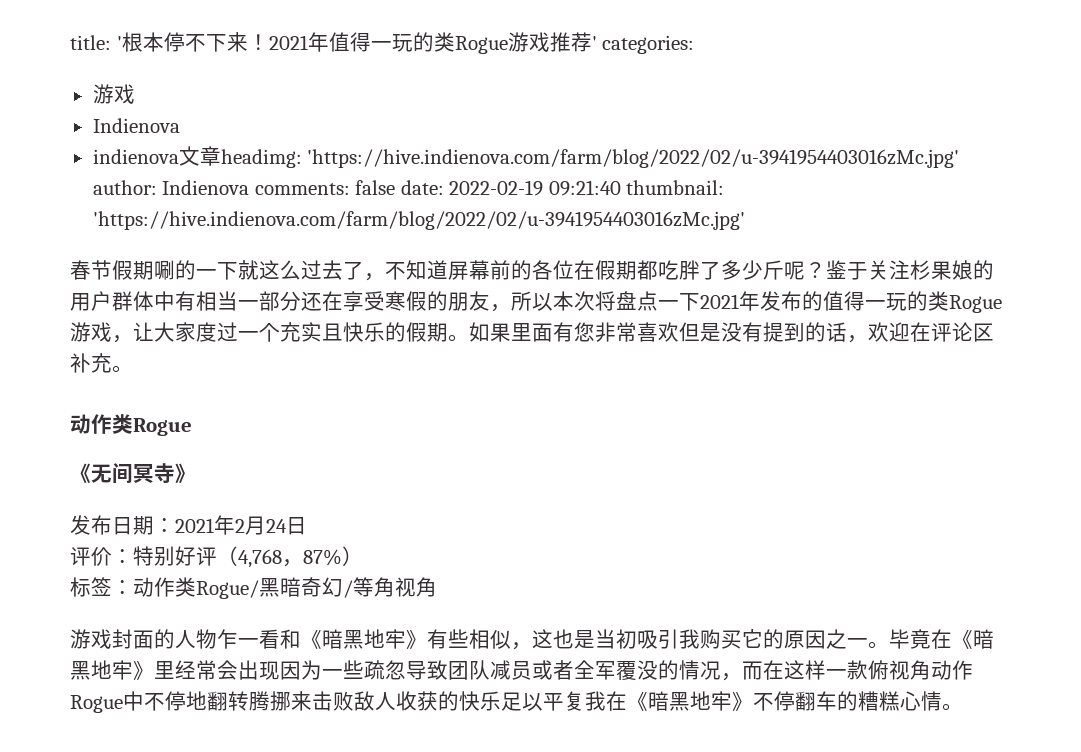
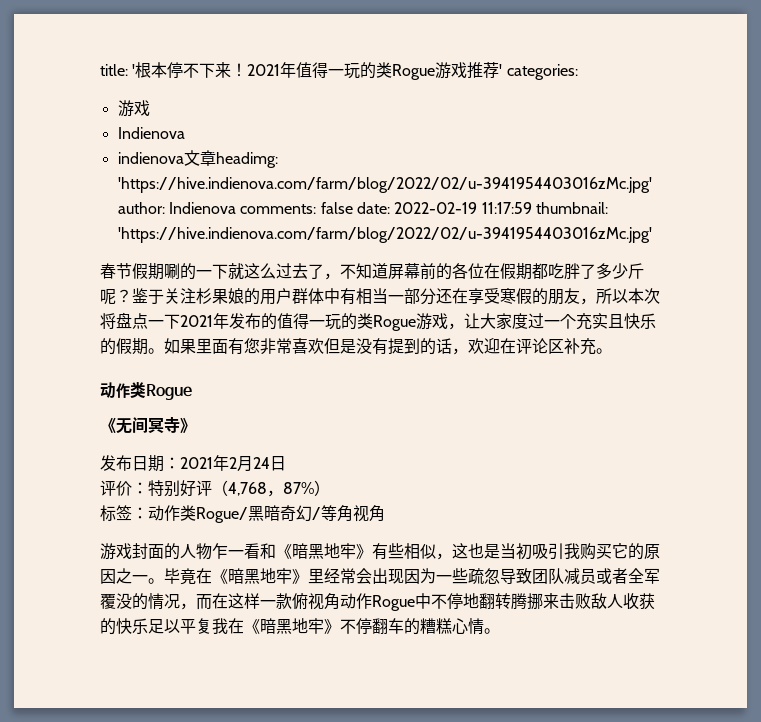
- indienova文章headimg: 'https://hive.indienova.com/farm/blog/2022/02/u-3941954403016zMc.jpg' author: Indienova comments: false date: 2022-02-19 09:21:40 thumbnail: 'https://hive.indienova.com/farm/blog/2022/02/u-3941954403016zMc.jpg'
+ indienova文章headimg: 'https://hive.indienova.com/farm/blog/2022/02/u-3941954403016zMc.jpg' author: Indienova comments: false date: 2022-02-19 11:17:59 thumbnail: 'https://hive.indienova.com/farm/blog/2022/02/u-3941954403016zMc.jpg'

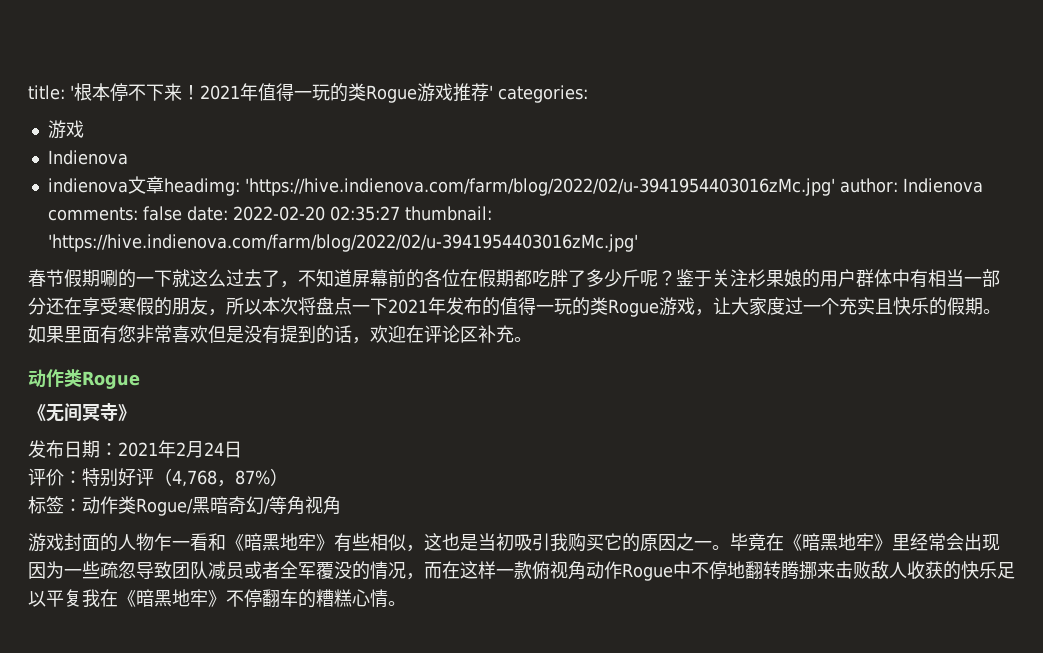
- indienova文章headimg: 'https://hive.indienova.com/farm/blog/2022/02/u-3941954403016zMc.jpg' author: Indienova comments: false date: 2022-02-19 11:17:59 thumbnail: 'https://hive.indienova.com/farm/blog/2022/02/u-3941954403016zMc.jpg'
+ indienova文章headimg: 'https://hive.indienova.com/farm/blog/2022/02/u-3941954403016zMc.jpg' author: Indienova comments: false date: 2022-02-20 02:35:27 thumbnail: 'https://hive.indienova.com/farm/blog/2022/02/u-3941954403016zMc.jpg'

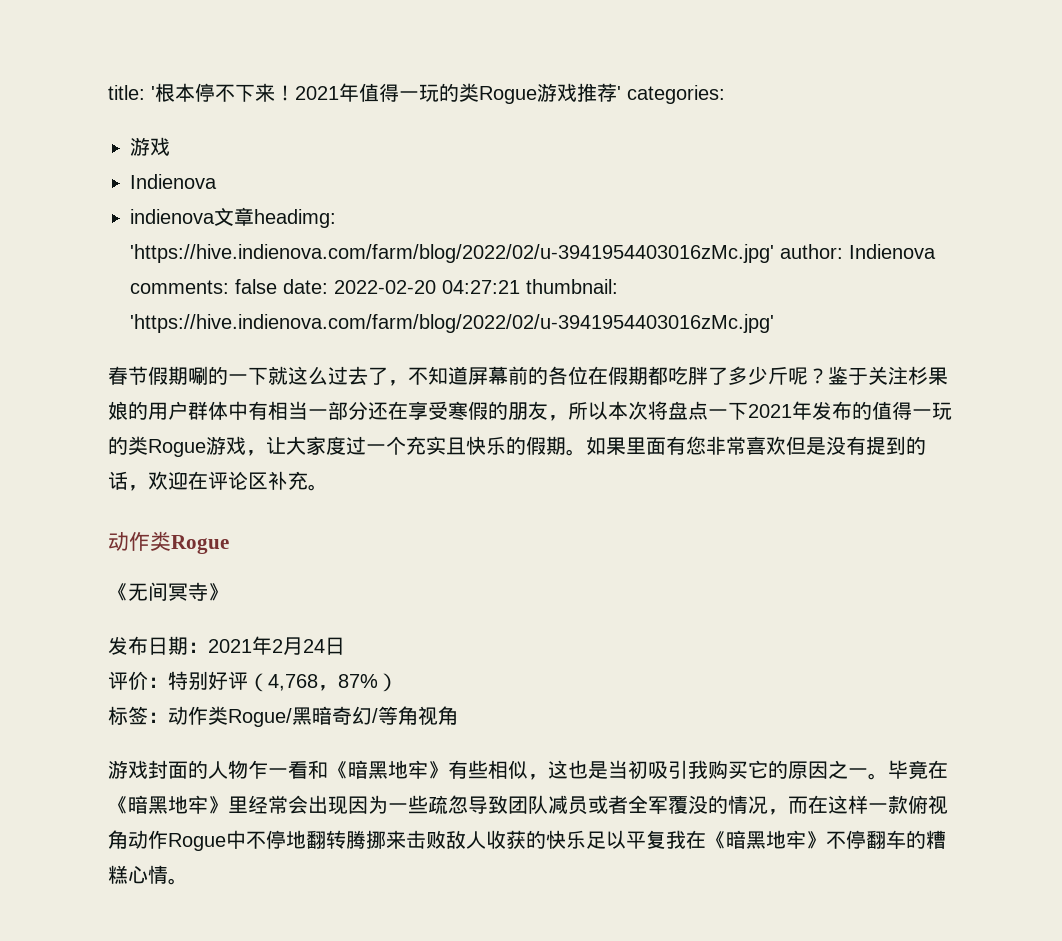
- indienova文章headimg: 'https://hive.indienova.com/farm/blog/2022/02/u-3941954403016zMc.jpg' author: Indienova comments: false date: 2022-02-20 02:35:27 thumbnail: 'https://hive.indienova.com/farm/blog/2022/02/u-3941954403016zMc.jpg'
+ indienova文章headimg: 'https://hive.indienova.com/farm/blog/2022/02/u-3941954403016zMc.jpg' author: Indienova comments: false date: 2022-02-20 04:27:21 thumbnail: 'https://hive.indienova.com/farm/blog/2022/02/u-3941954403016zMc.jpg'

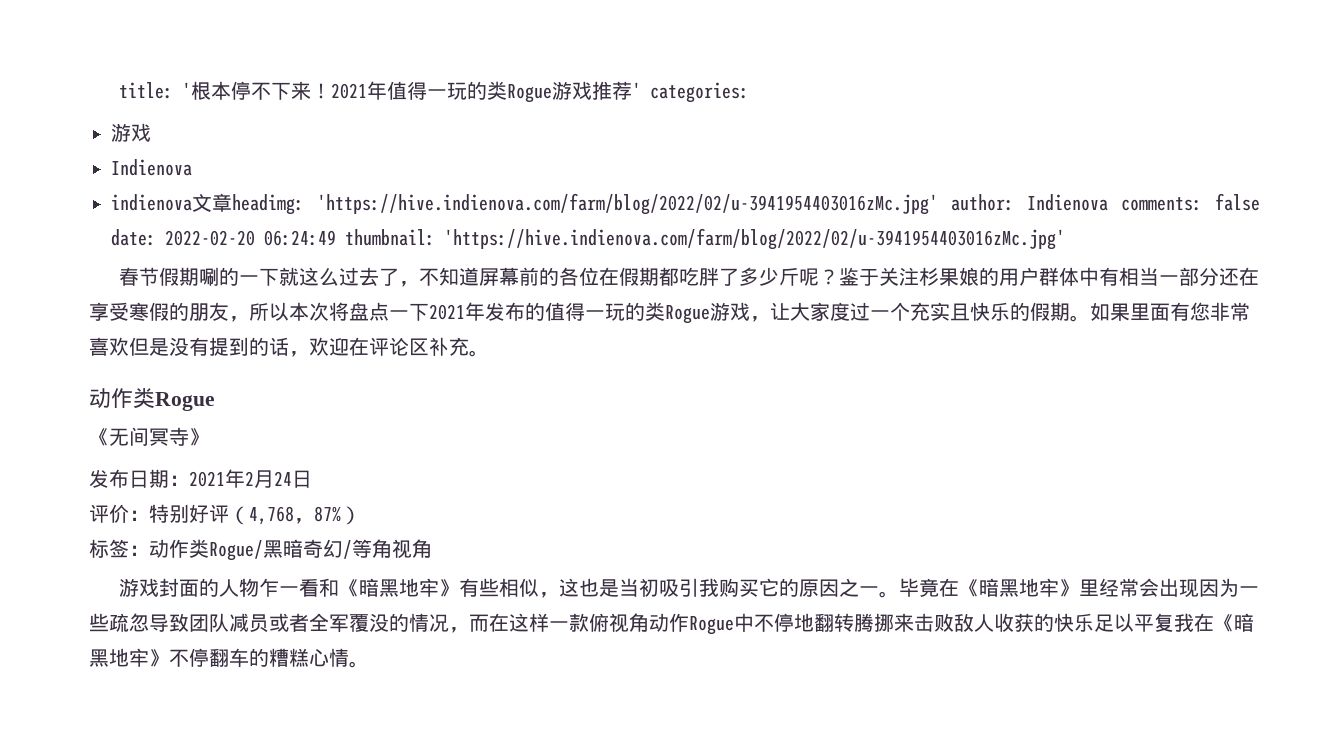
- indienova文章headimg: 'https://hive.indienova.com/farm/blog/2022/02/u-3941954403016zMc.jpg' author: Indienova comments: false date: 2022-02-20 04:27:21 thumbnail: 'https://hive.indienova.com/farm/blog/2022/02/u-3941954403016zMc.jpg'
+ indienova文章headimg: 'https://hive.indienova.com/farm/blog/2022/02/u-3941954403016zMc.jpg' author: Indienova comments: false date: 2022-02-20 06:24:49 thumbnail: 'https://hive.indienova.com/farm/blog/2022/02/u-3941954403016zMc.jpg'

